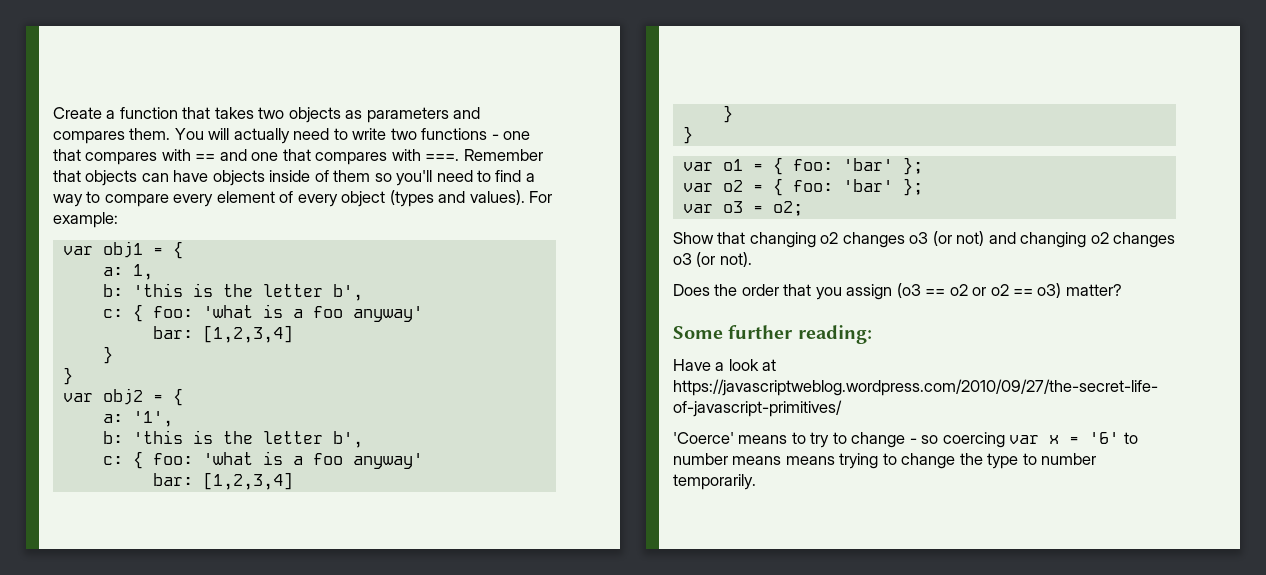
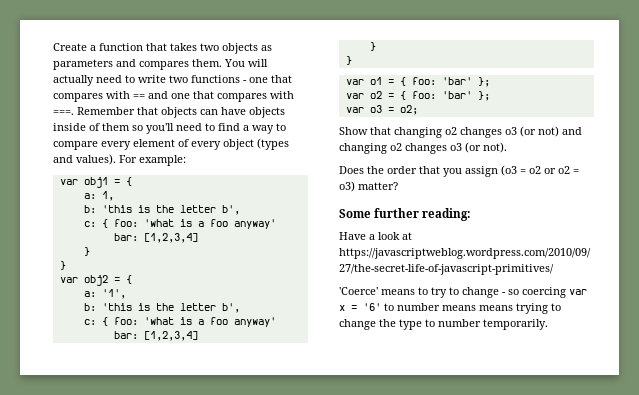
- Does the order that you assign (o3 == o2 or o2 == o3) matter?
+ Does the order that you assign (o3 = o2 or o2 = o3) matter?

